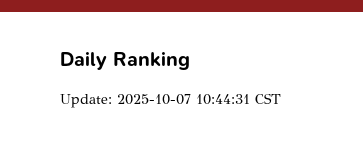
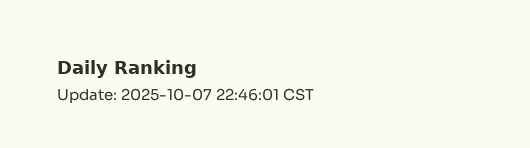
- Update: 2025-10-07 10:44:31 CST
+ Update: 2025-10-07 22:46:01 CST

